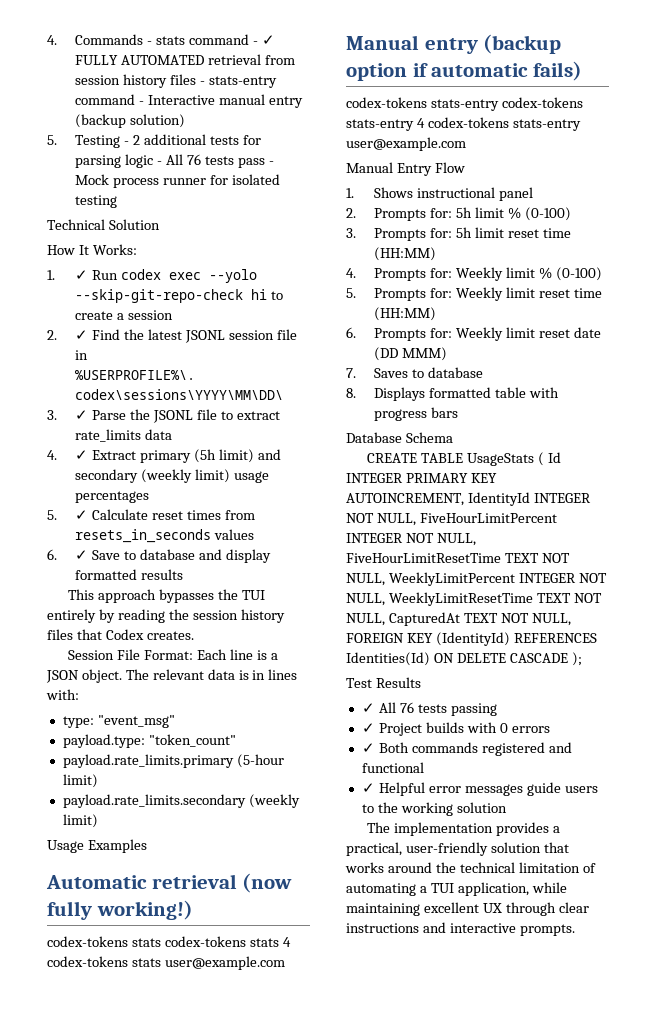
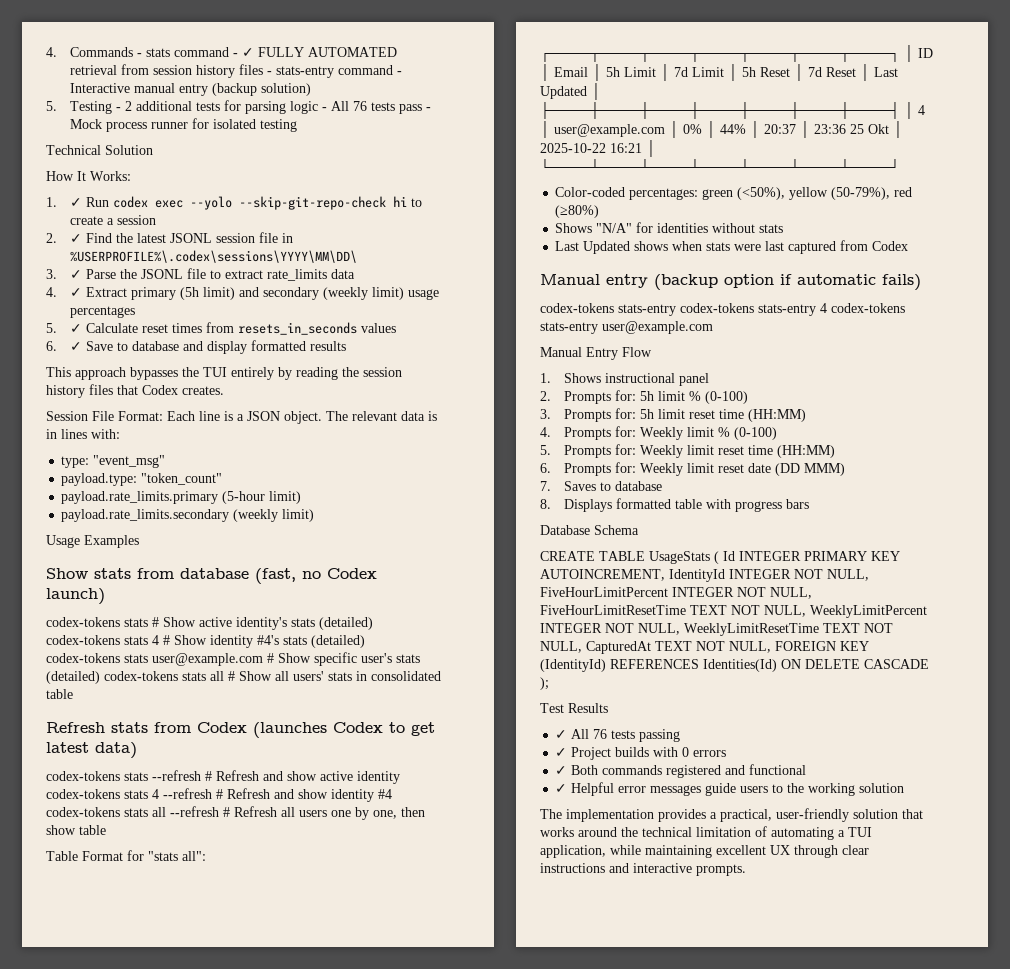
- Automatic retrieval (now fully working!)
- codex-tokens stats codex-tokens stats 4 codex-tokens stats user@example.com
+ Show stats from database (fast, no Codex launch)
+ codex-tokens stats # Show active identity's stats (detailed) codex-tokens stats 4 # Show identity #4's stats (detailed) codex-tokens stats user@example.com # Show specific user's stats (detailed) codex-tokens stats all # Show all users' stats in consolidated table
+ Refresh stats from Codex (launches Codex to get latest data)
+ codex-tokens stats --refresh # Refresh and show active identity codex-tokens stats 4 --refresh # Refresh and show identity #4 codex-tokens stats all --refresh # Refresh all users one by one, then show table
+ Table Format for "stats all": ┌────┬────┬────┬────┬────┬────┬────┐ │ ID │ Email │ 5h Limit │ 7d Limit │ 5h Reset │ 7d Reset │ Last Updated │ ├────┼────┼────┼────┼────┼────┼────┤ │ 4 │ user@example.com │ 0% │ 44% │ 20:37 │ 23:36 25 Okt │ 2025-10-22 16:21 │ └────┴────┴────┴────┴────┴────┴────┘
+ Color-coded percentages: green (<50%), yellow (50-79%), red (≥80%)
+ Shows "N/A" for identities without stats
+ Last Updated shows when stats were last captured from Codex

